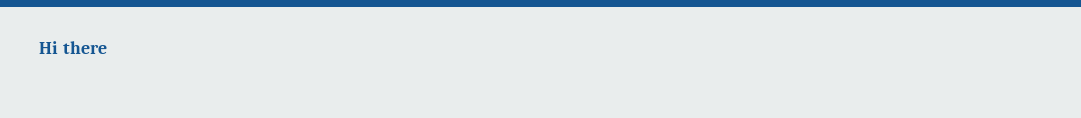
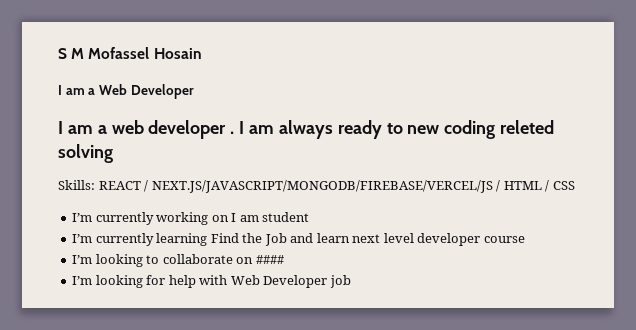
- Hi there
+ S M Mofassel Hosain
+ I am a Web Developer
+ I am a web developer . I am always ready to new coding releted solving
+ Skills: REACT / NEXT.JS/JAVASCRIPT/MONGODB/FIREBASE/VERCEL/JS / HTML / CSS
+ I’m currently working on I am student
+ I’m currently learning Find the Job and learn next level developer course
+ I’m looking to collaborate on ####
+ I’m looking for help with Web Developer job

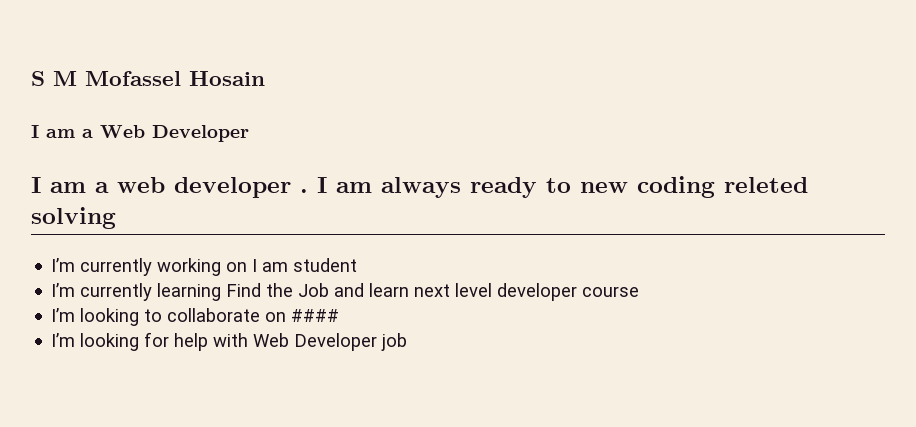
- Skills: REACT / NEXT.JS/JAVASCRIPT/MONGODB/FIREBASE/VERCEL/JS / HTML / CSS

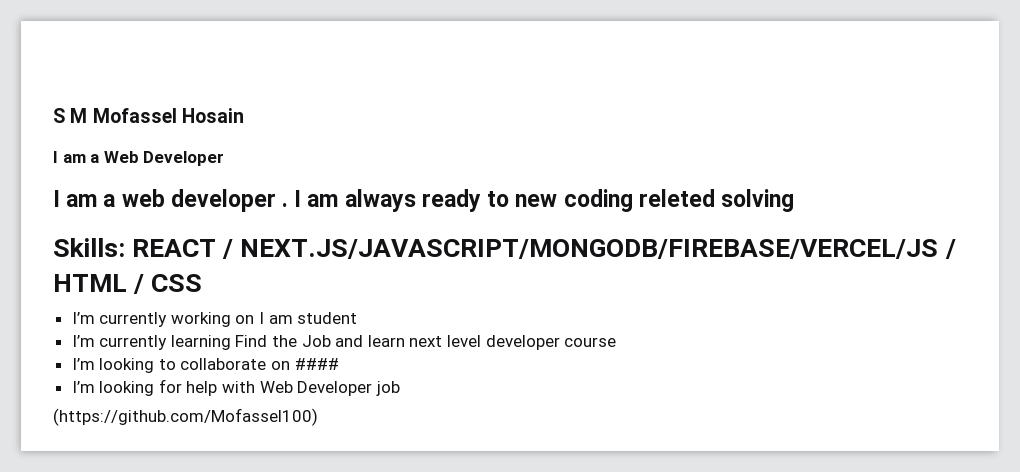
+ Skills: REACT / NEXT.JS/JAVASCRIPT/MONGODB/FIREBASE/VERCEL/JS / HTML / CSS
+ (https://github.com/Mofassel100)

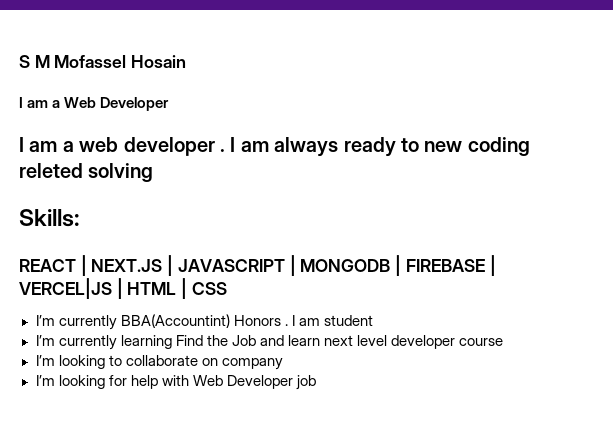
- Skills: REACT / NEXT.JS/JAVASCRIPT/MONGODB/FIREBASE/VERCEL/JS / HTML / CSS
+ Skills:
+ REACT | NEXT.JS | JAVASCRIPT | MONGODB | FIREBASE | VERCEL|JS | HTML | CSS
- I’m currently working on I am student
+ I’m currently BBA(Accountint) Honors . I am student
- I’m looking to collaborate on ####
+ I’m looking to collaborate on company
- (https://github.com/Mofassel100)

